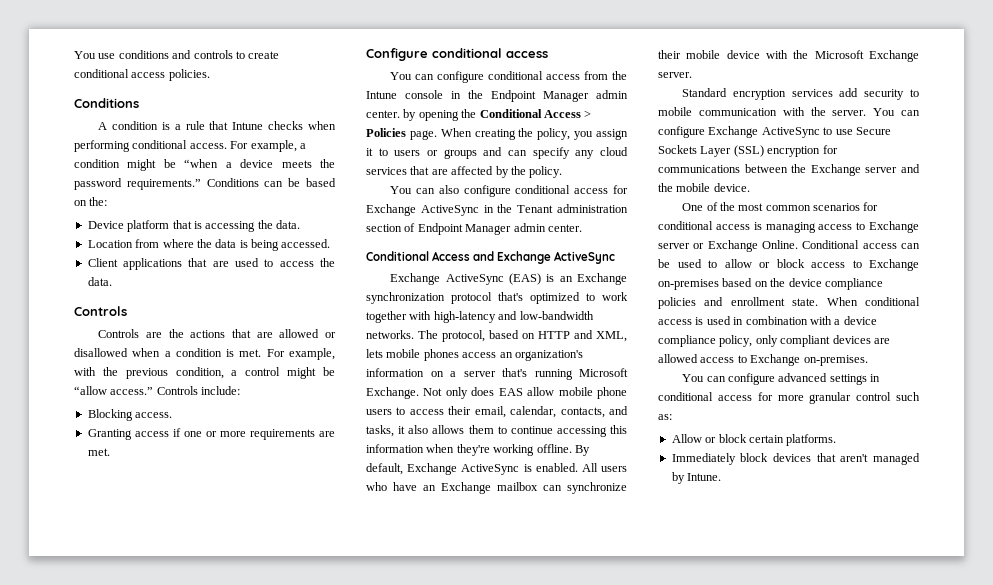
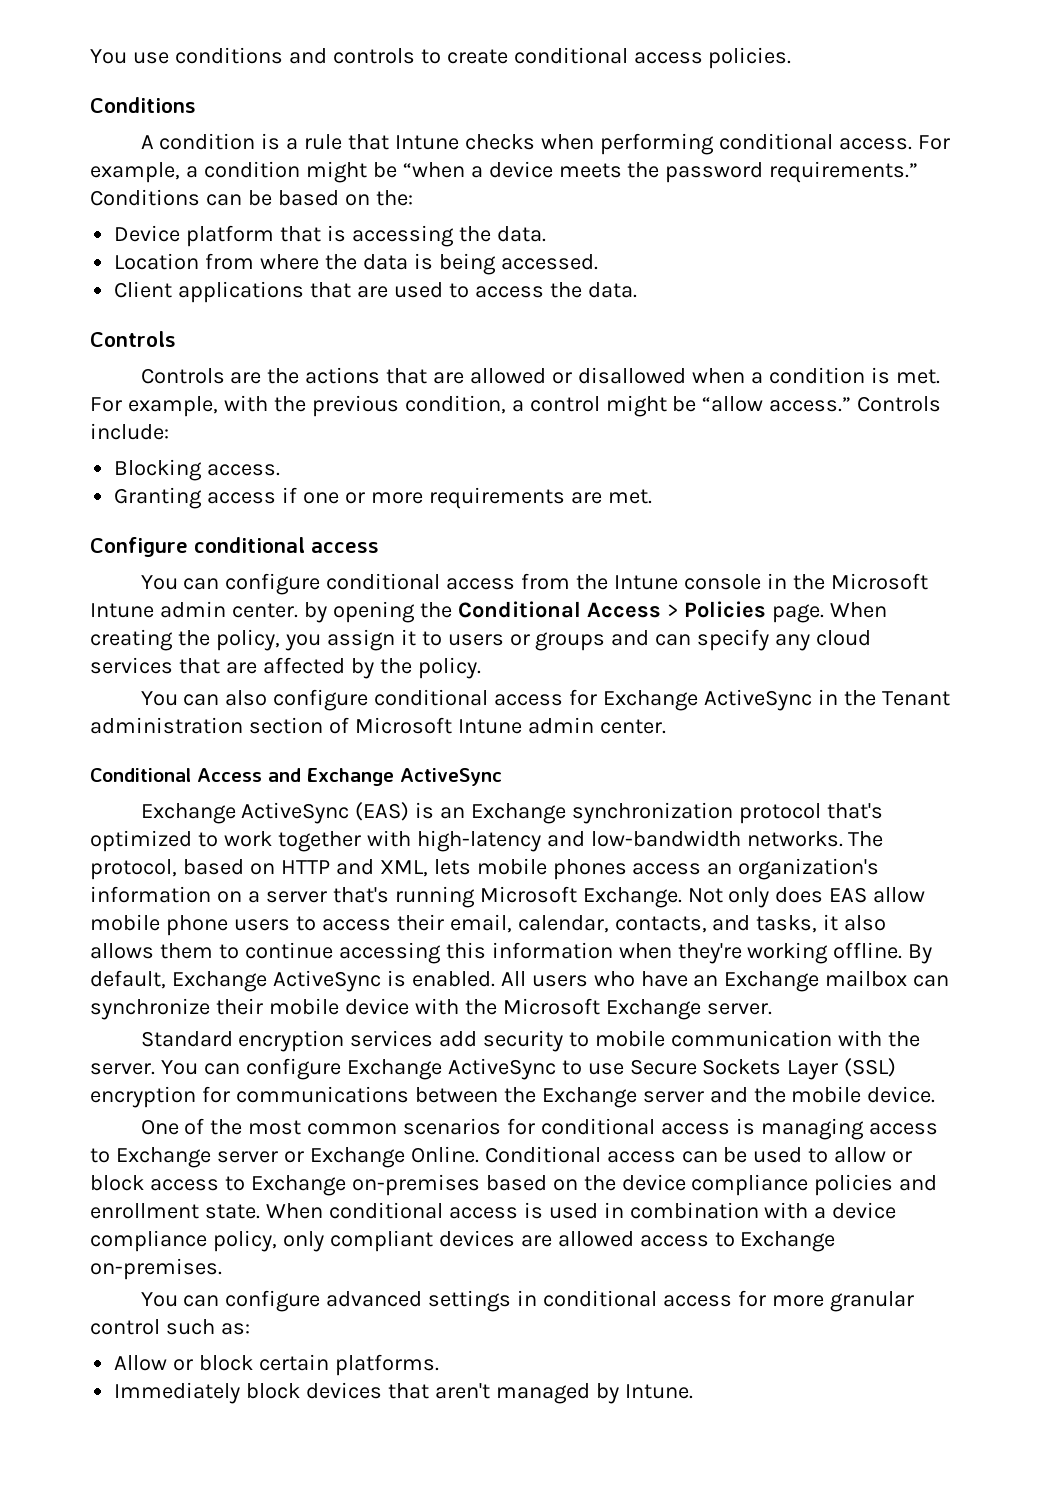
- You can configure conditional access from the Intune console in the Endpoint Manager admin center. by opening the Conditional Access > Policies page.
+ You can configure conditional access from the Intune console in the Microsoft Intune admin center. by opening the Conditional Access > Policies page.
- You can also configure conditional access for Exchange ActiveSync in the Tenant administration section of Endpoint Manager admin center.
+ You can also configure conditional access for Exchange ActiveSync in the Tenant administration section of Microsoft Intune admin center.

